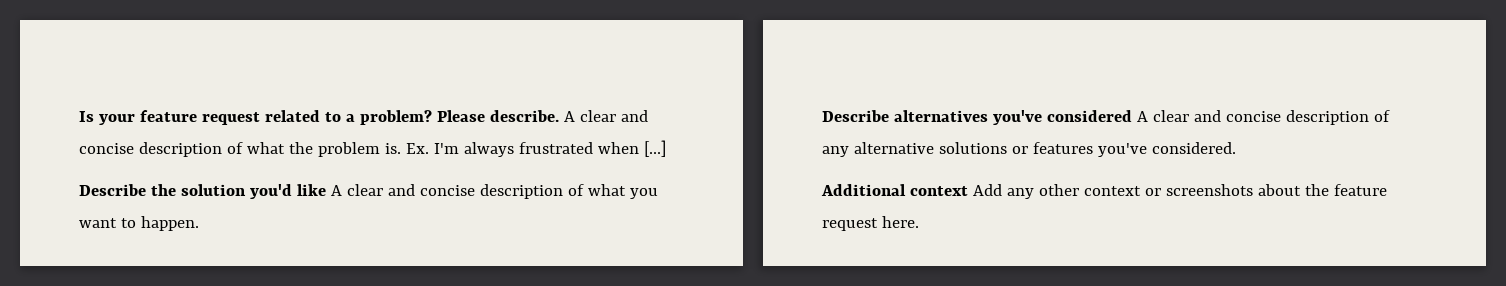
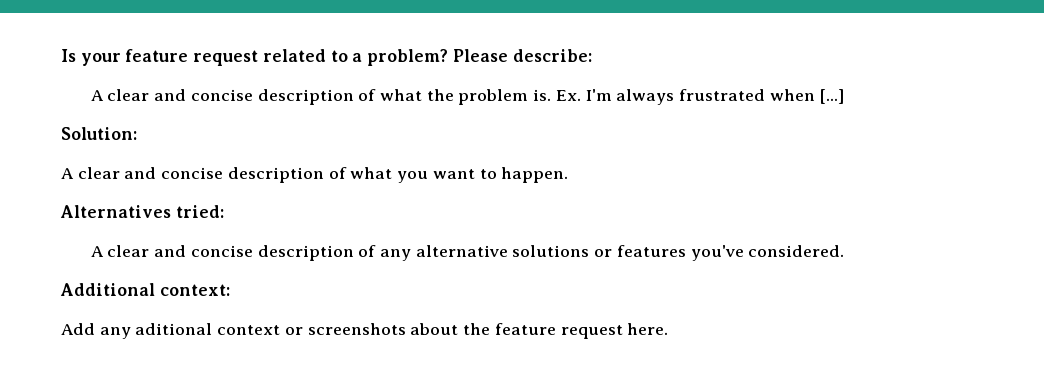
- Please describe. A clear and concise description of what the problem is.
+ Please describe:
+ A clear and concise description of what the problem is.
- Describe the solution you'd like A clear and concise description of what you want to happen.
+ Solution:
+ A clear and concise description of what you want to happen.
- Describe alternatives you've considered A clear and concise description of any alternative solutions or features you've considered.
+ Alternatives tried:
+ A clear and concise description of any alternative solutions or features you've considered.
- Additional context Add any other context or screenshots about the feature request here.
+ Additional context:
+ Add any aditional context or screenshots about the feature request here.

